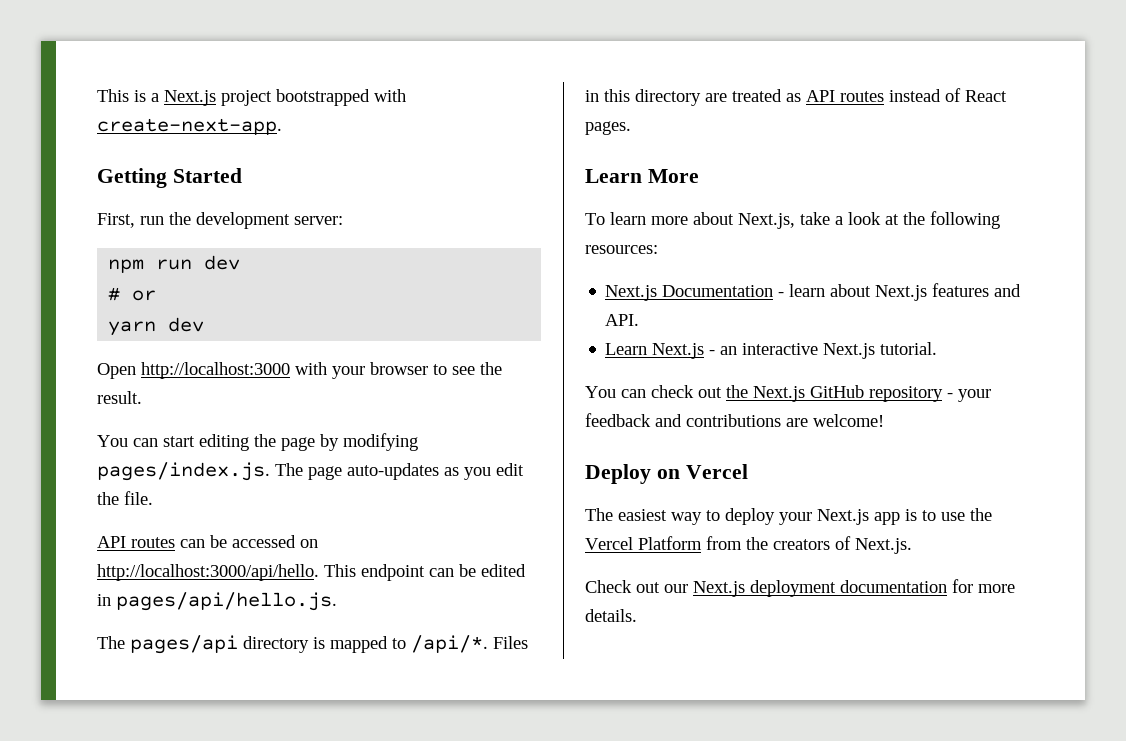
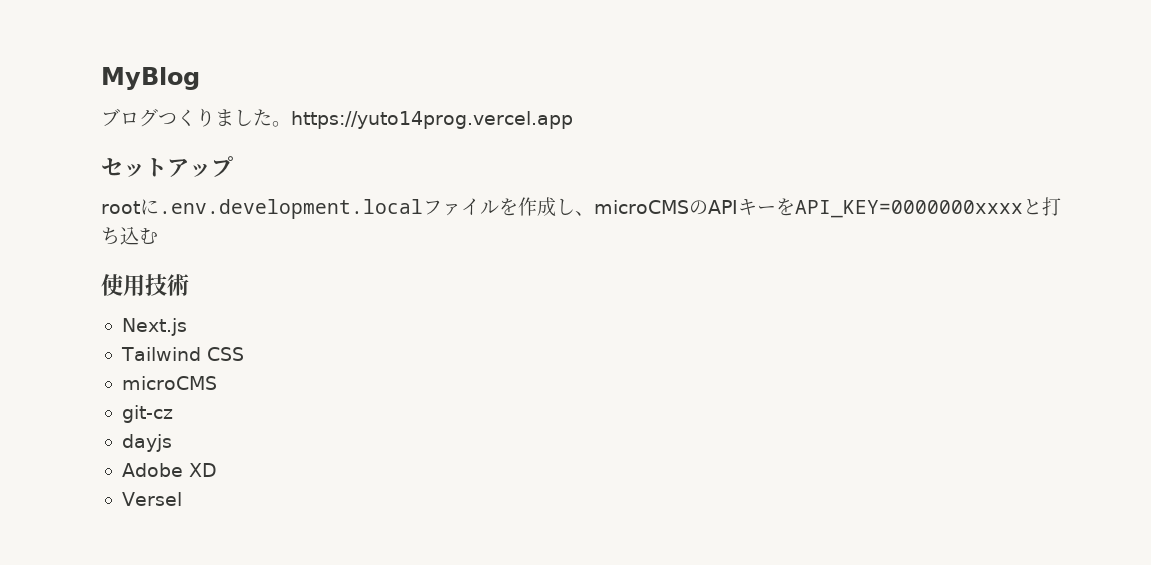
- This is a Next.js project bootstrapped with create-next-app.
- Getting Started
- First, run the development server:
- npm run dev
- # or
- yarn dev
- Open http://localhost:3000 with your browser to see the result.
- You can start editing the page by modifying pages/index.js. The page auto-updates as you edit the file.
- API routes can be accessed on http://localhost:3000/api/hello. This endpoint can be edited in pages/api/hello.js.
- The pages/api directory is mapped to /api/*. Files in this directory are treated as API routes instead of React pages.
- Learn More
- To learn more about Next.js, take a look at the following resources:
- Next.js Documentation - learn about Next.js features and API.
- Learn Next.js - an interactive Next.js tutorial.
- You can check out the Next.js GitHub repository - your feedback and contributions are welcome!
- Deploy on Vercel
- The easiest way to deploy your Next.js app is to use the Vercel Platform from the creators of Next.js.
- Check out our Next.js deployment documentation for more details.
+ MyBlog
+ ブログつくりました。https://yuto14prog.vercel.app
+ セットアップ
+ rootに.env.development.localファイルを作成し、microCMSのAPIキーをAPI_KEY=0000000xxxxと打ち込む
+ 使用技術
+ Next.js
+ Tailwind CSS
+ microCMS
+ git-cz
+ dayjs
+ Adobe XD
+ Versel

